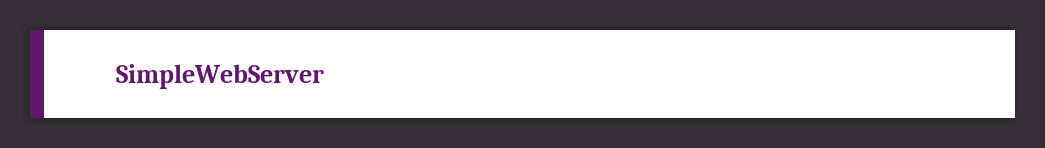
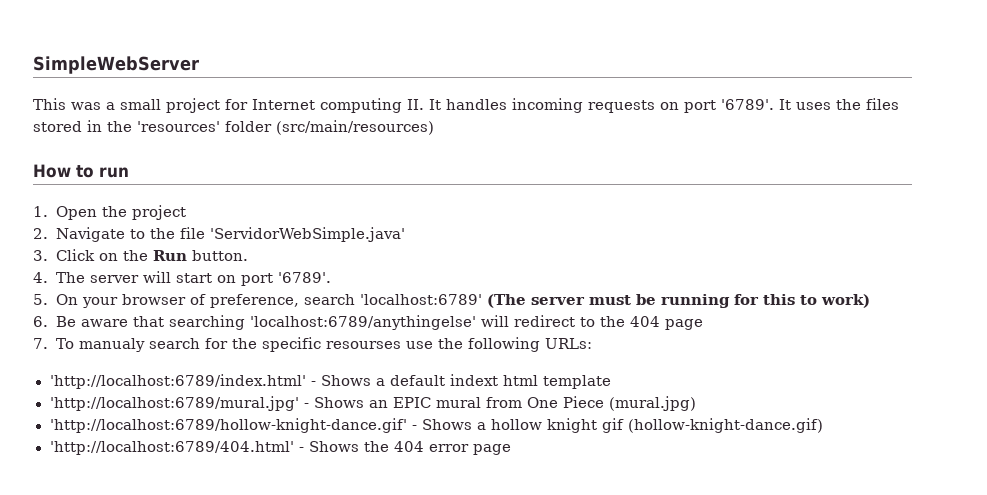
+ This was a small project for Internet computing II. It handles incoming requests on port '6789'. It uses the files stored in the 'resources' folder (src/main/resources)
+ How to run
+ 1. Open the project
+ 2. Navigate to the file 'ServidorWebSimple.java'
+ 3. Click on the Run button.
+ 4. The server will start on port '6789'.
+ 5. On your browser of preference, search 'localhost:6789' (The server must be running for this to work)
+ 6. Be aware that searching 'localhost:6789/anythingelse' will redirect to the 404 page
+ 7. To manualy search for the specific resourses use the following URLs:
+ 'http://localhost:6789/index.html' - Shows a default indext html template
+ 'http://localhost:6789/mural.jpg' - Shows an EPIC mural from One Piece (mural.jpg)
+ 'http://localhost:6789/hollow-knight-dance.gif' - Shows a hollow knight gif (hollow-knight-dance.gif)
+ 'http://localhost:6789/404.html' - Shows the 404 error page

